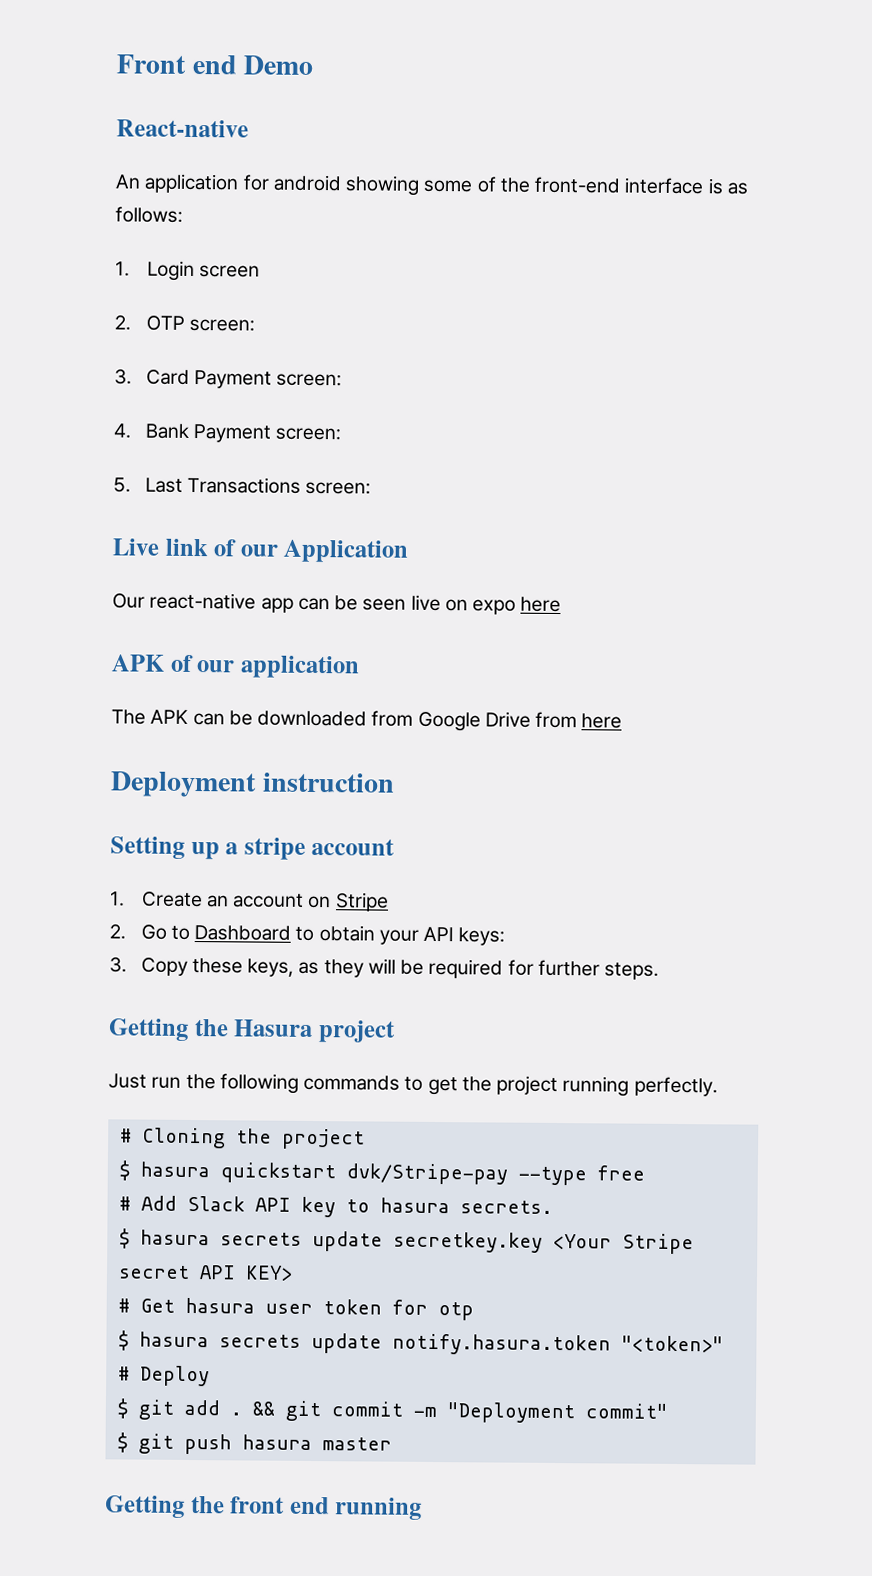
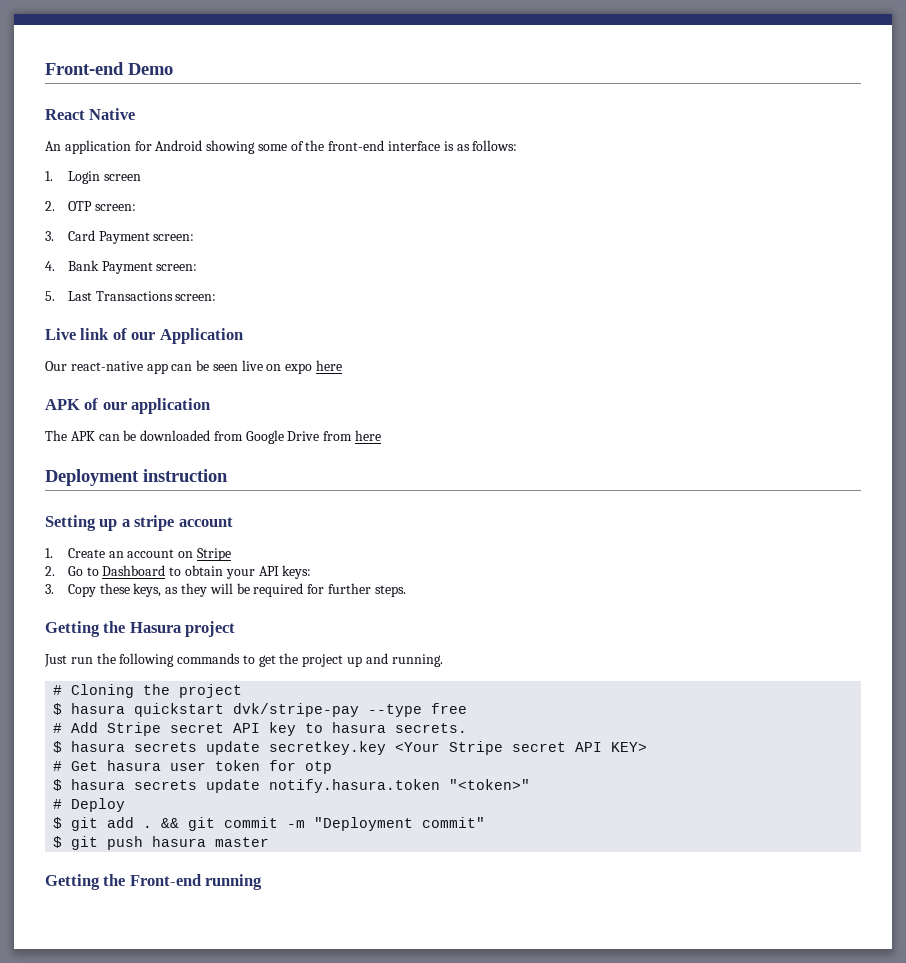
- Front end Demo
+ Front-end Demo
- React-native
+ React Native
- An application for android showing some of the front-end interface is as follows:
+ An application for Android showing some of the front-end interface is as follows:
- Just run the following commands to get the project running perfectly.
+ Just run the following commands to get the project up and running.
- $ hasura quickstart dvk/Stripe-pay --type free
+ $ hasura quickstart dvk/stripe-pay --type free
- # Add Slack API key to hasura secrets.
+ # Add Stripe secret API key to hasura secrets.
- Getting the front end running
+ Getting the Front-end running

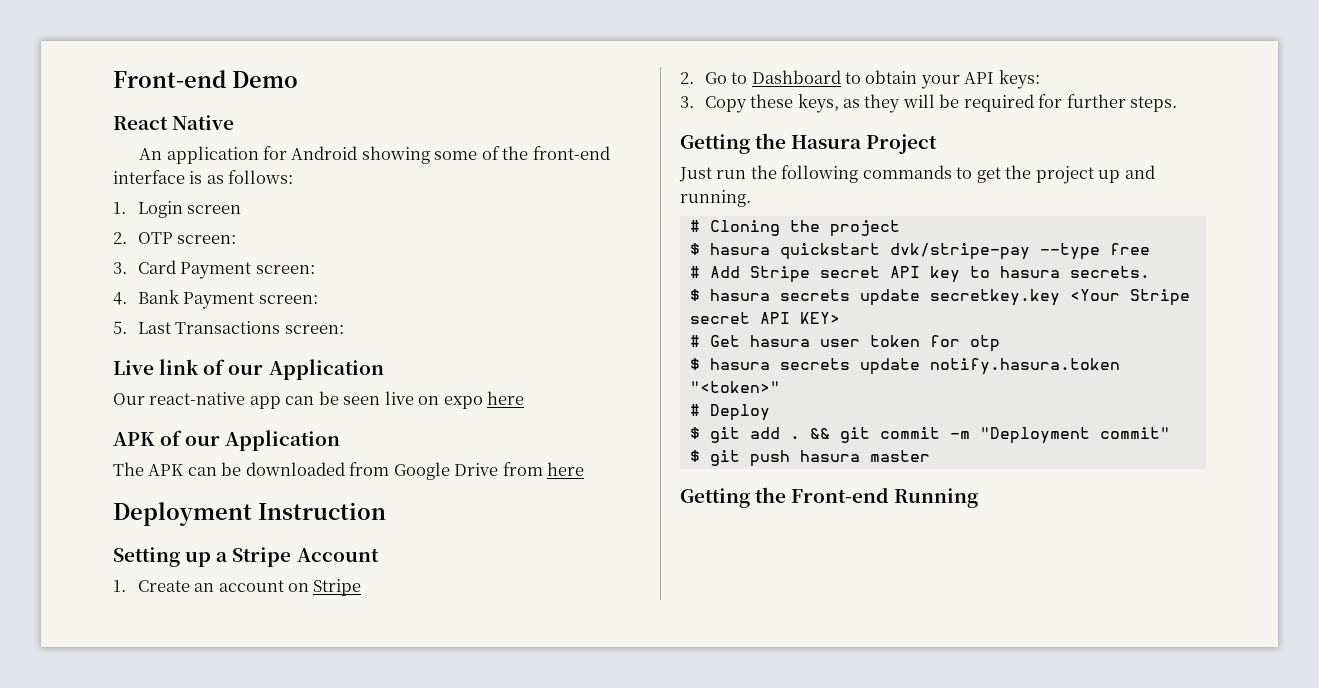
- APK of our application
+ APK of our Application
- Deployment instruction
+ Deployment Instruction
- Setting up a stripe account
+ Setting up a Stripe Account
- Getting the Hasura project
+ Getting the Hasura Project
- Getting the Front-end running
+ Getting the Front-end Running

